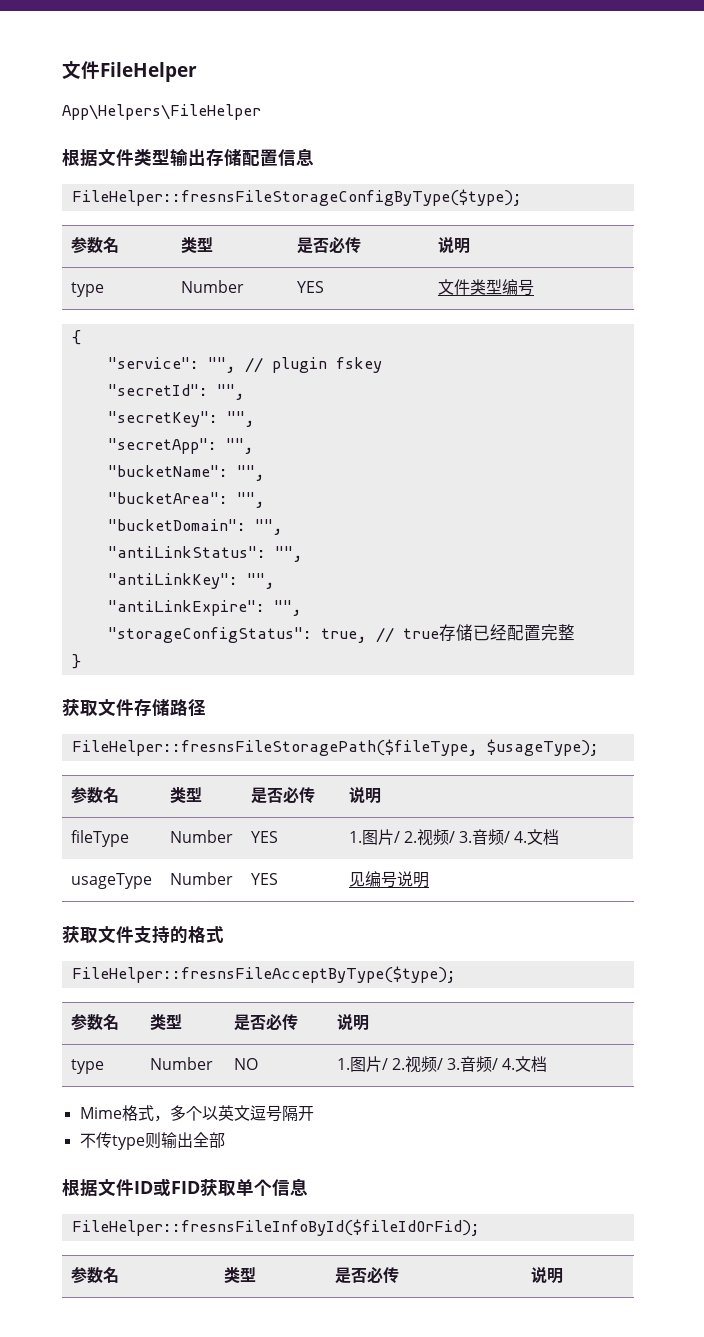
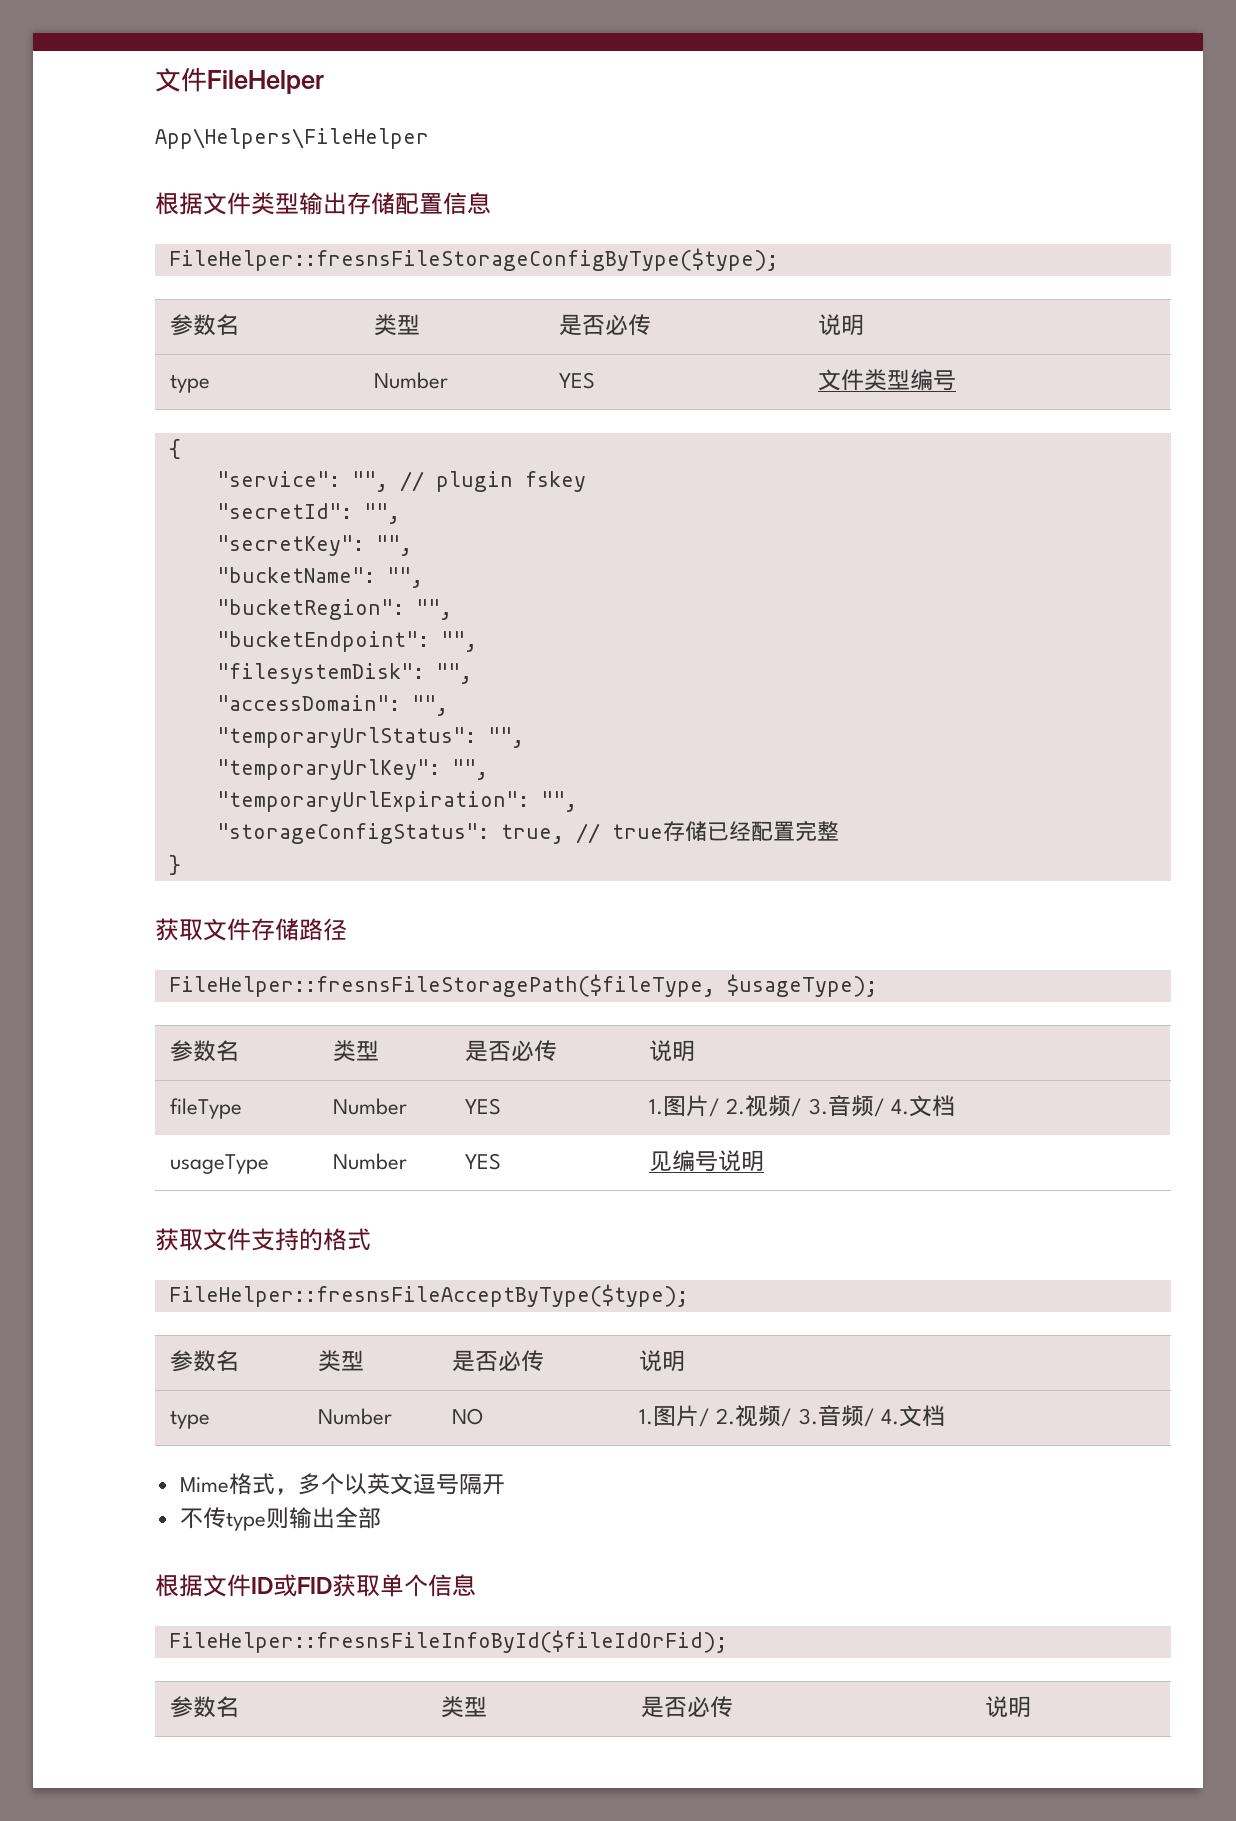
- "secretApp": "",
- "bucketArea": "",
- "bucketDomain": "",
- "antiLinkStatus": "",
- "antiLinkKey": "",
- "antiLinkExpire": "",
+ "bucketRegion": "",
+ "bucketEndpoint": "",
+ "filesystemDisk": "",
+ "accessDomain": "",
+ "temporaryUrlStatus": "",
+ "temporaryUrlKey": "",
+ "temporaryUrlExpiration": "",

